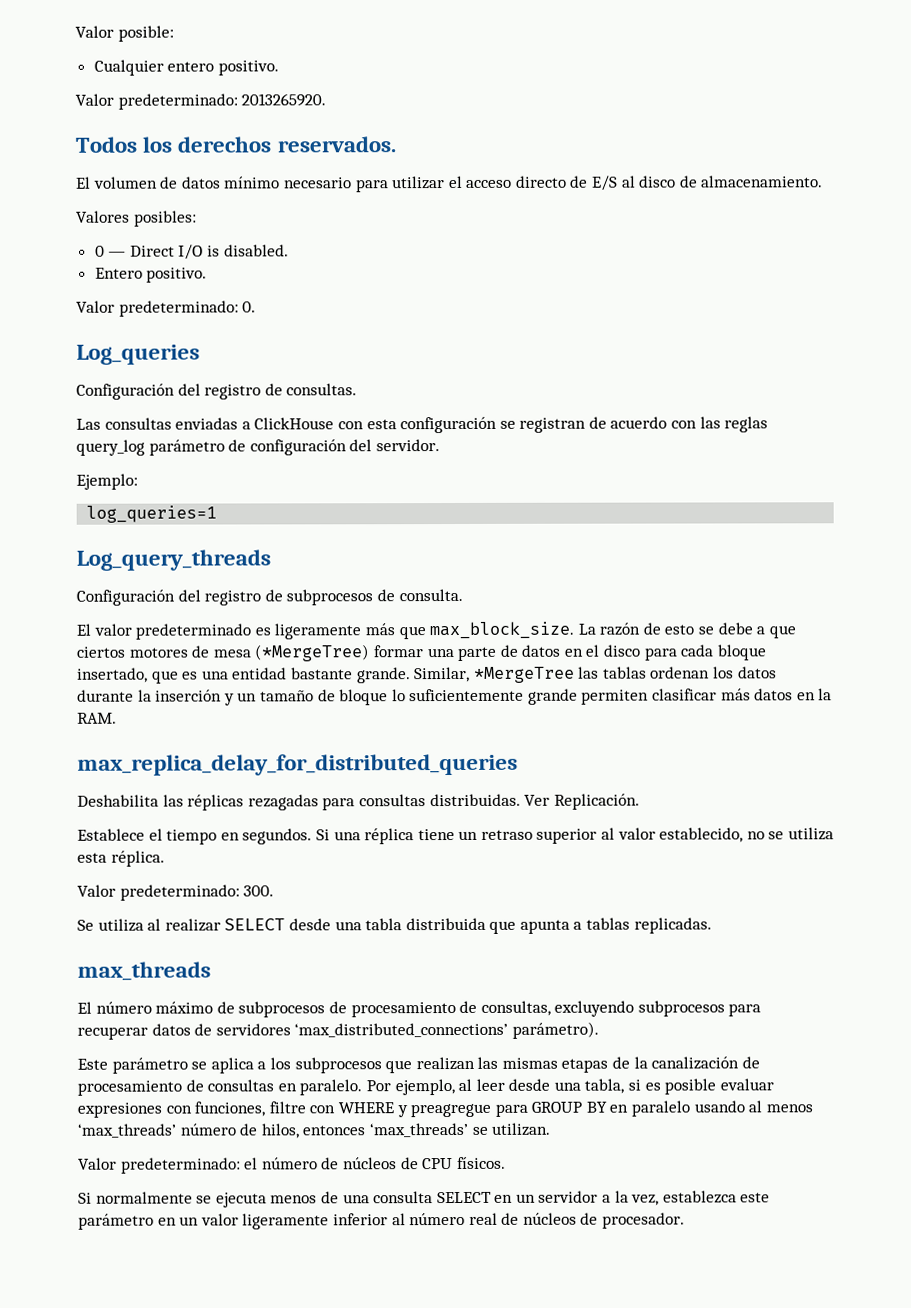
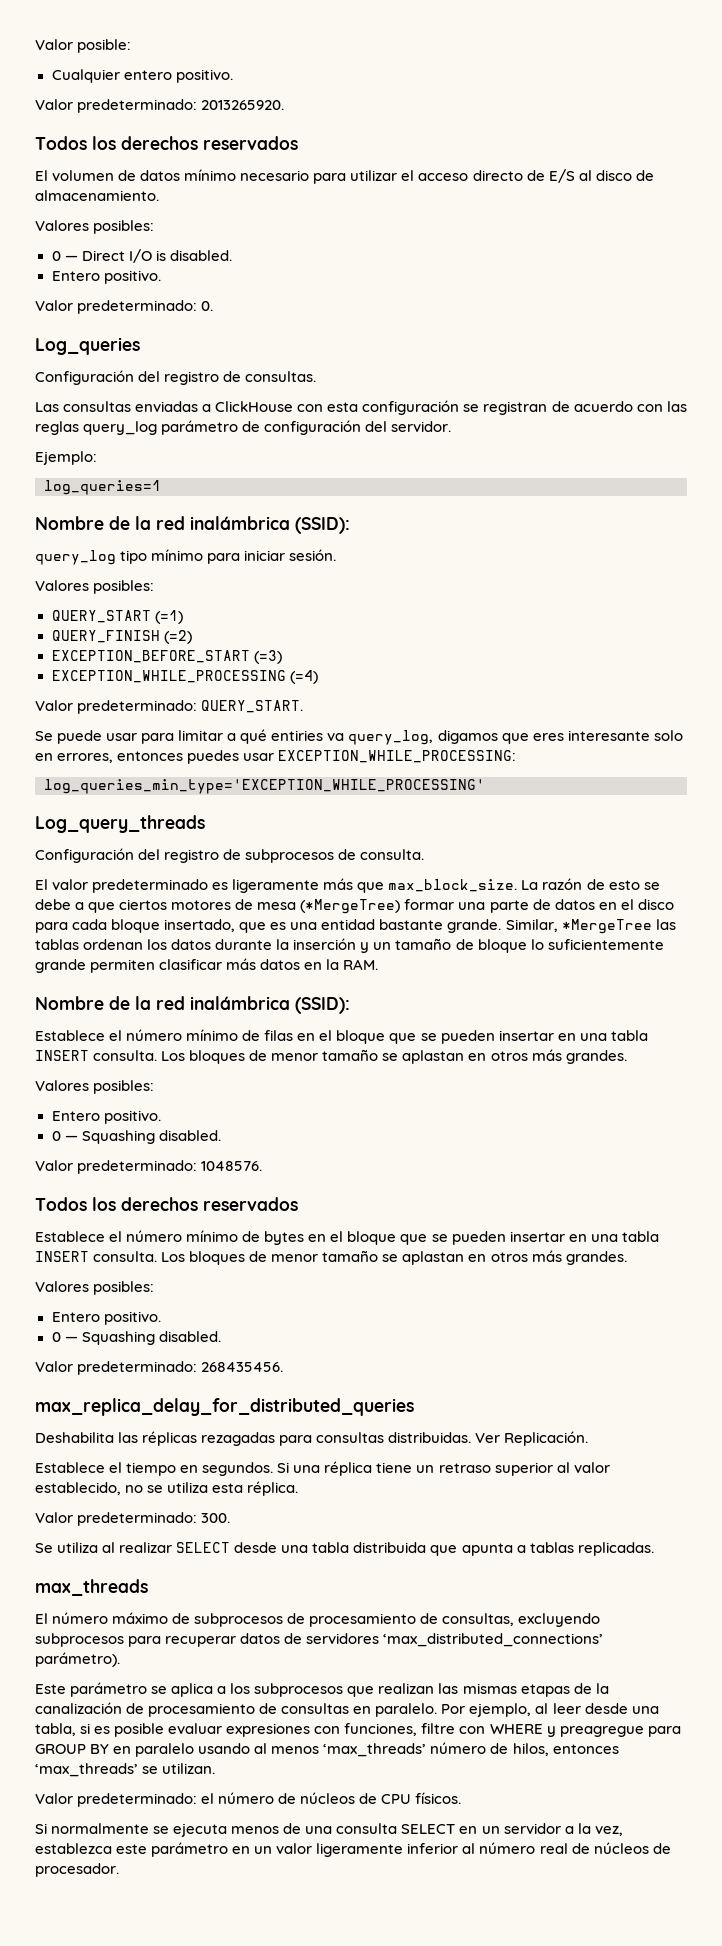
  Valor predeterminado: 2013265920.
- Todos los derechos reservados.
+ Todos los derechos reservados
  log_queries=1
+ Nombre de la red inalámbrica (SSID):
+ query_log tipo mínimo para iniciar sesión.
+ Valores posibles:
+ QUERY_START (=1)
+ QUERY_FINISH (=2)
+ EXCEPTION_BEFORE_START (=3)
+ EXCEPTION_WHILE_PROCESSING (=4)
+ Valor predeterminado: QUERY_START.
+ Se puede usar para limitar a qué entiries va query_log, digamos que eres interesante solo en errores, entonces puedes usar EXCEPTION_WHILE_PROCESSING:
+ log_queries_min_type='EXCEPTION_WHILE_PROCESSING'
  Similar, *MergeTree las tablas ordenan los datos durante la inserción y un tamaño de bloque lo suficientemente grande permiten clasificar más datos en la RAM.
+ Nombre de la red inalámbrica (SSID):
+ Establece el número mínimo de filas en el bloque que se pueden insertar en una tabla INSERT consulta. Los bloques de menor tamaño se aplastan en otros más grandes.
+ Valores posibles:
+ Entero positivo.
+ 0 — Squashing disabled.
+ Valor predeterminado: 1048576.
+ Todos los derechos reservados
+ Establece el número mínimo de bytes en el bloque que se pueden insertar en una tabla INSERT consulta. Los bloques de menor tamaño se aplastan en otros más grandes.
+ Valores posibles:
+ Entero positivo.
+ 0 — Squashing disabled.
+ Valor predeterminado: 268435456.

